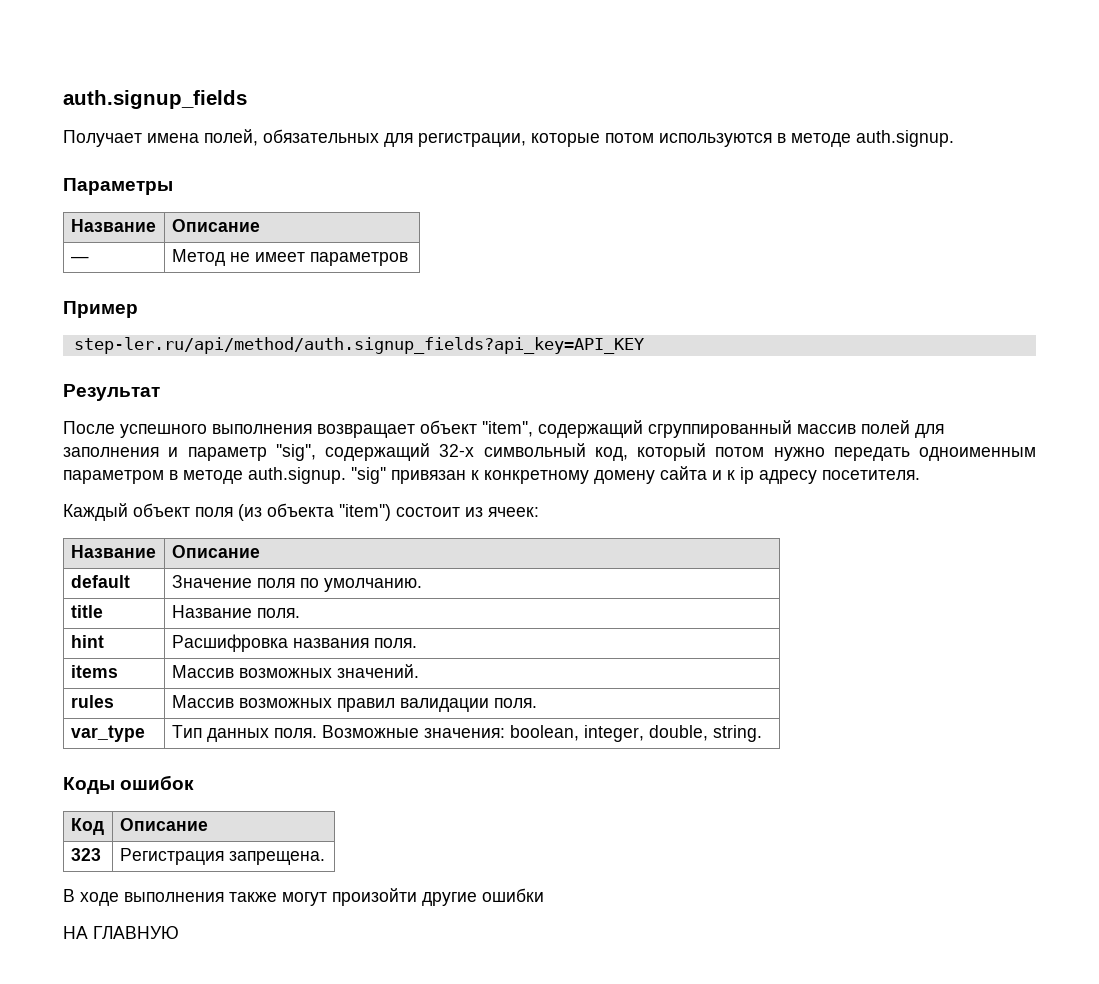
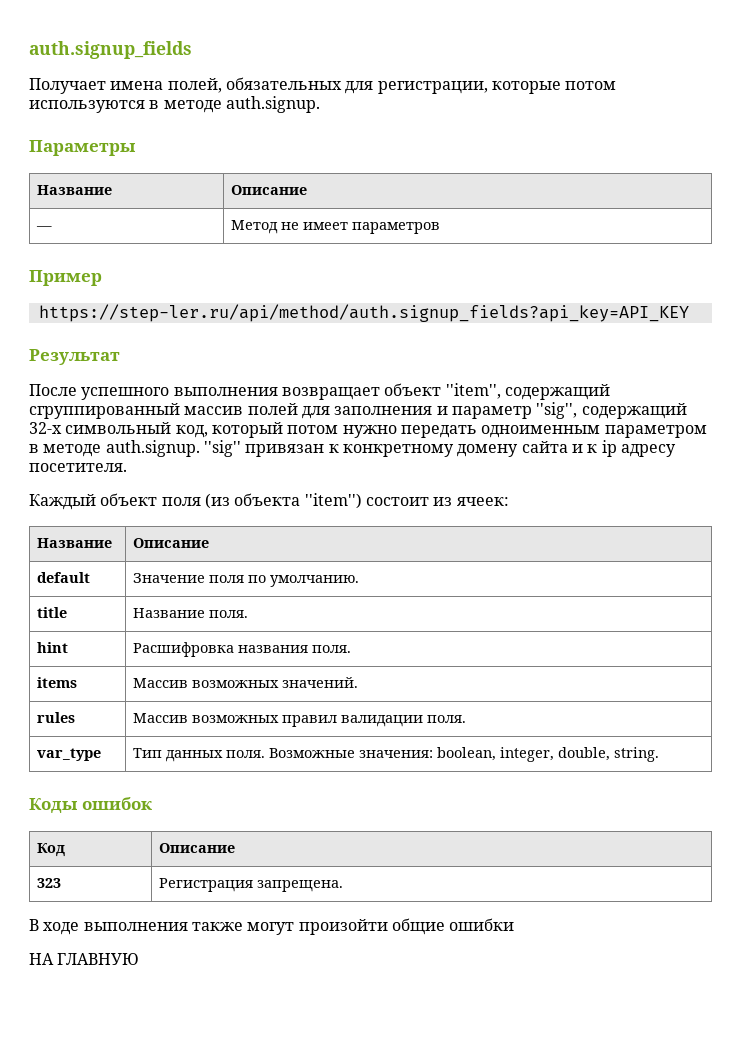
- step-ler.ru/api/method/auth.signup_fields?api_key=API_KEY
+ https://step-ler.ru/api/method/auth.signup_fields?api_key=API_KEY
- В ходе выполнения также могут произойти другие ошибки
+ В ходе выполнения также могут произойти общие ошибки

